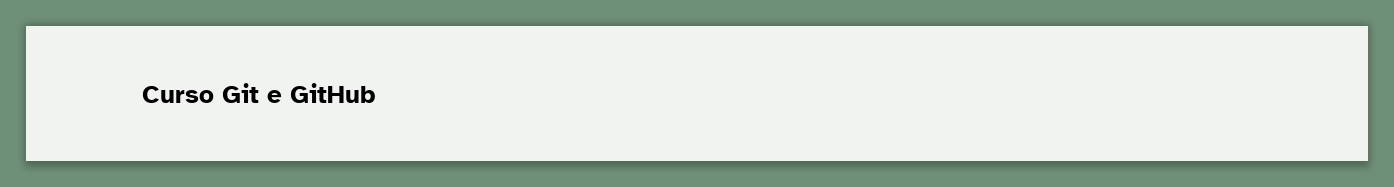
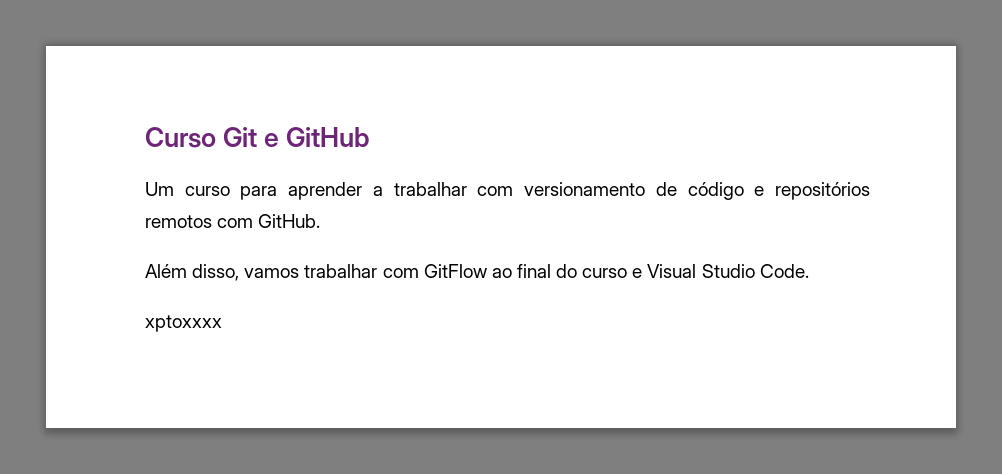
+ Um curso para aprender a trabalhar com versionamento de código e repositórios remotos com GitHub.
+ Além disso, vamos trabalhar com GitFlow ao final do curso e Visual Studio Code.
+ xptoxxxx

